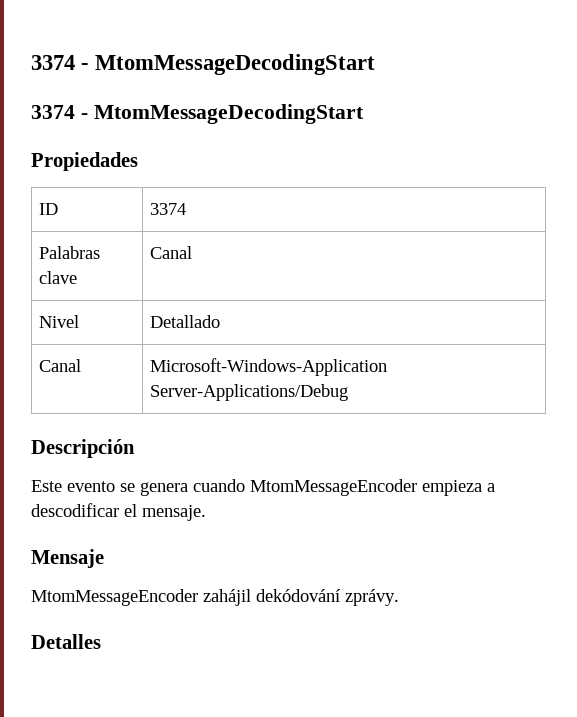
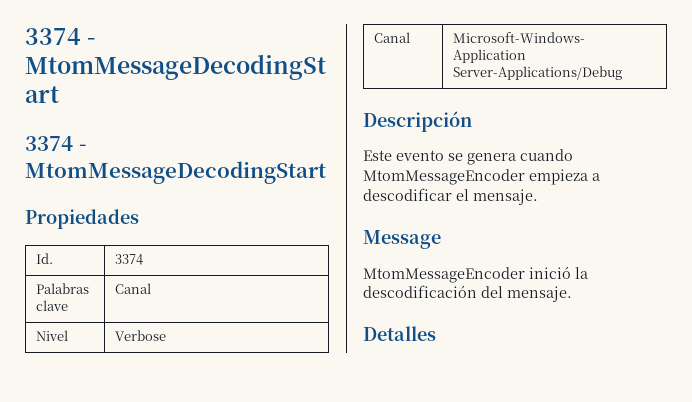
- ID | 3374
+ Id. | 3374
- Nivel | Detallado
+ Nivel | Verbose
- Mensaje
- MtomMessageEncoder zahájil dekódování zprávy.
+ Message
+ MtomMessageEncoder inició la descodificación del mensaje.

